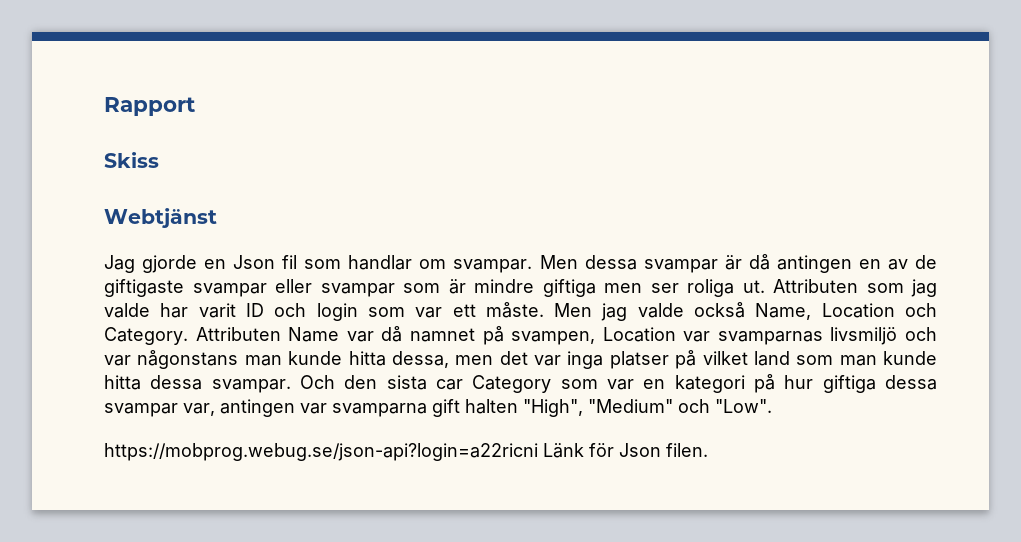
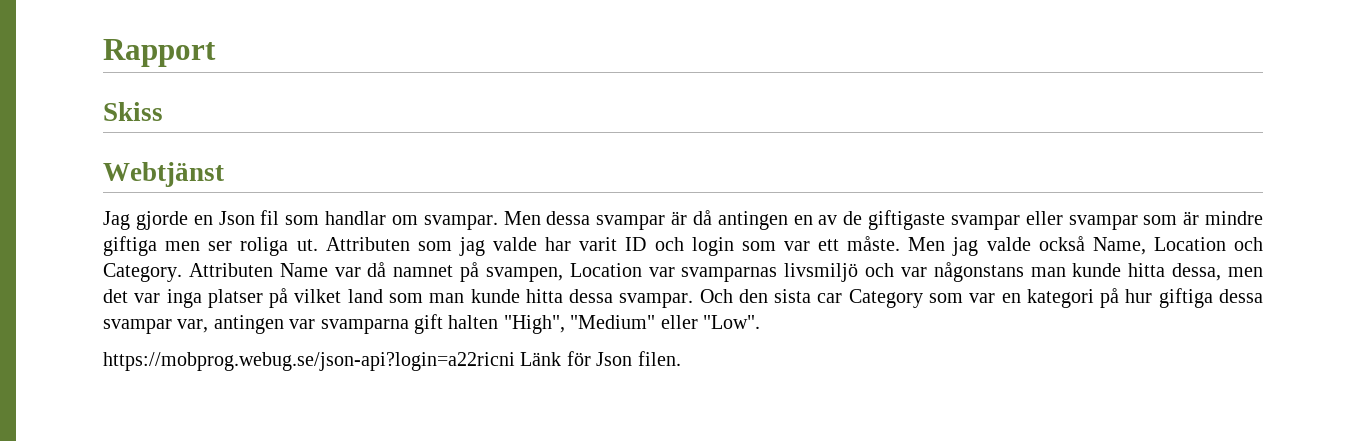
- Och den sista car Category som var en kategori på hur giftiga dessa svampar var, antingen var svamparna gift halten "High", "Medium" och "Low".
+ Och den sista car Category som var en kategori på hur giftiga dessa svampar var, antingen var svamparna gift halten "High", "Medium" eller "Low".

